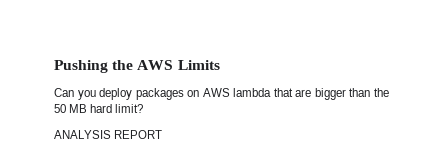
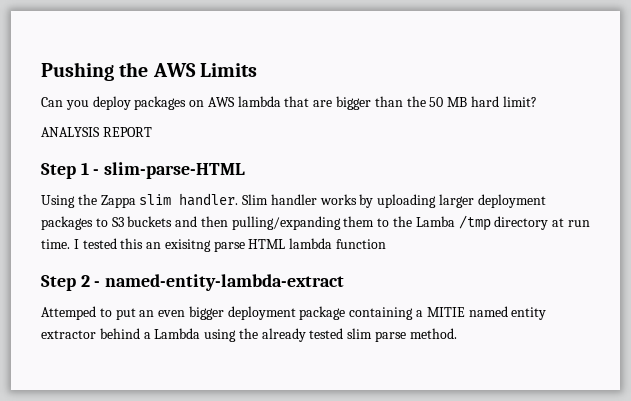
+ Step 1 - slim-parse-HTML
+ Using the Zappa slim handler. Slim handler works by uploading larger deployment packages to S3 buckets and then pulling/expanding them to the Lamba /tmp directory at run time. I tested this an exisitng parse HTML lambda function
+ Step 2 - named-entity-lambda-extract
+ Attemped to put an even bigger deployment package containing a MITIE named entity extractor behind a Lambda using the already tested slim parse method.

